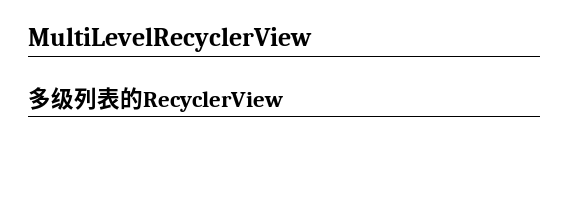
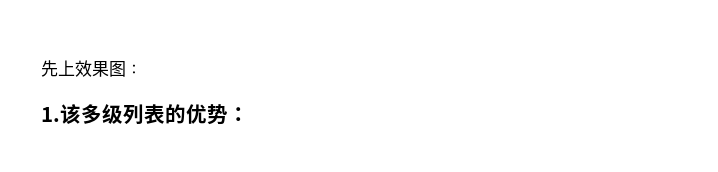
- MultiLevelRecyclerView
- 多级列表的RecyclerView
+ 先上效果图：
+ 1.该多级列表的优势：

